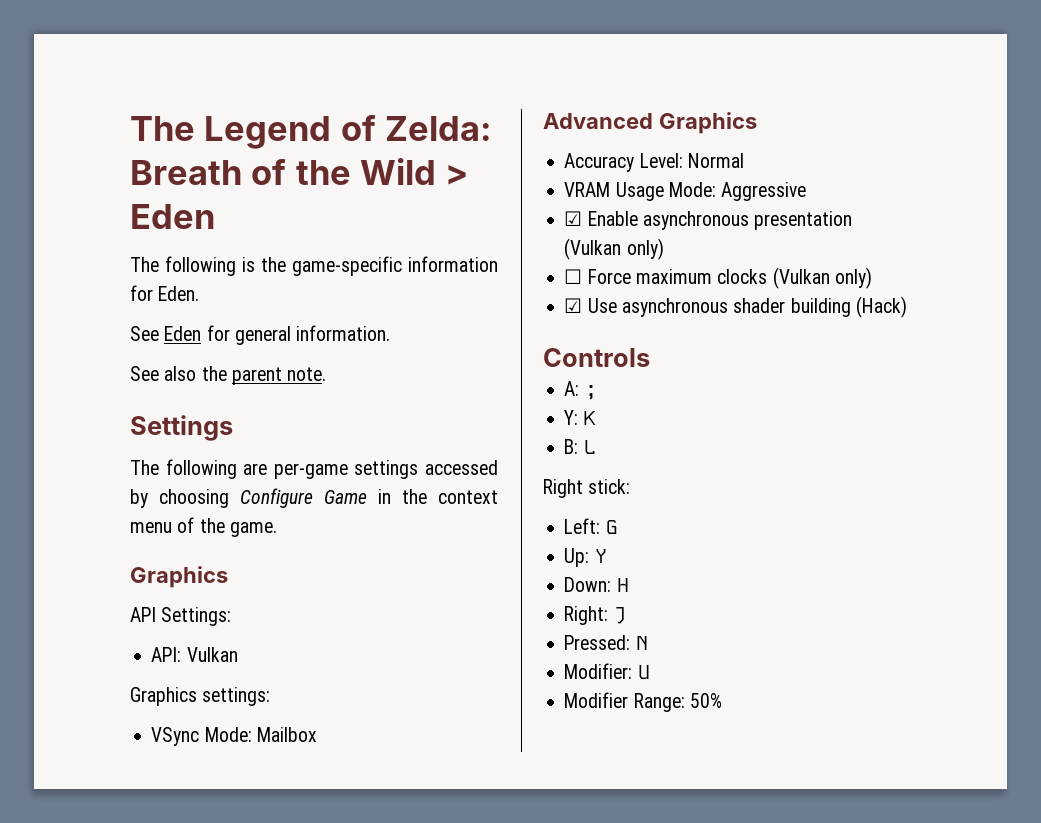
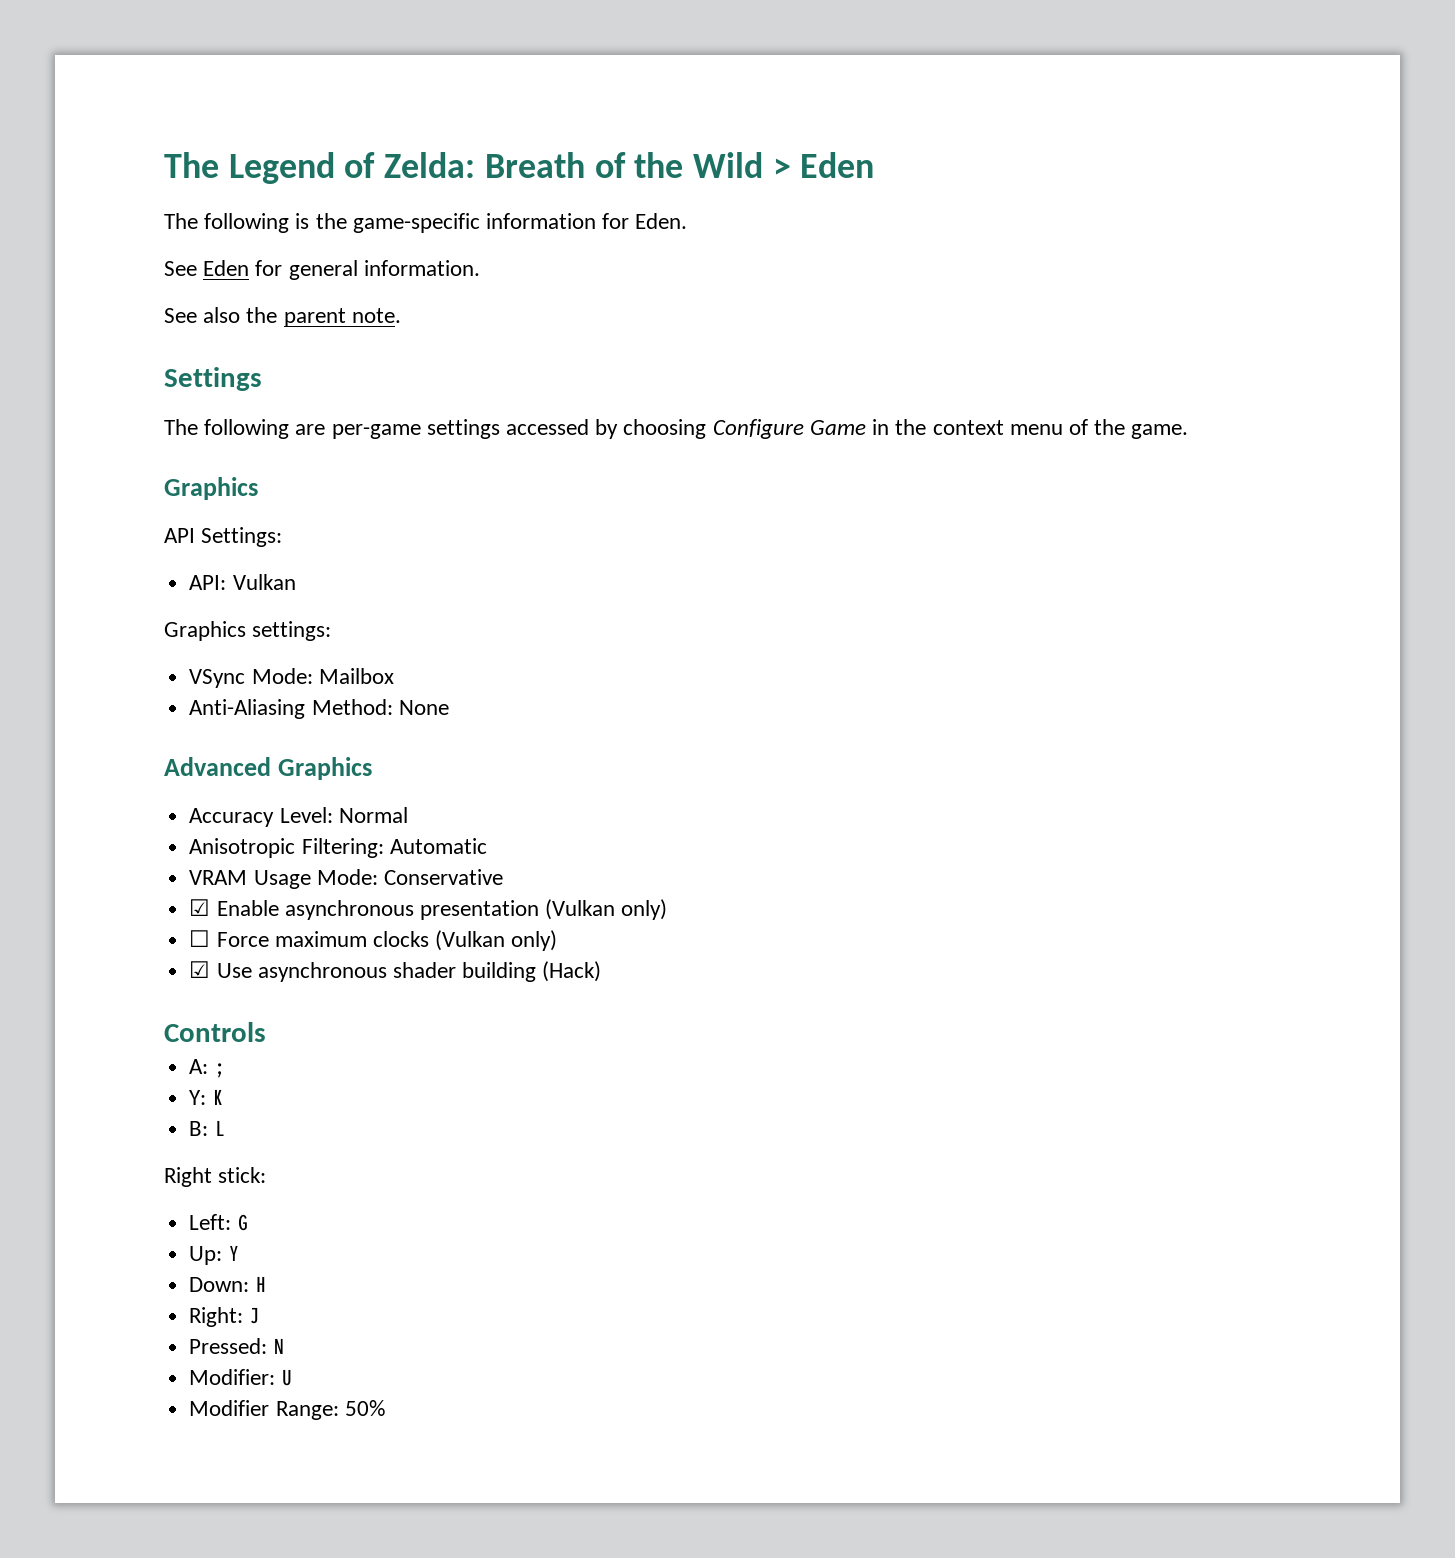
+ Anti-Aliasing Method: None
+ Anisotropic Filtering: Automatic
- VRAM Usage Mode: Aggressive
+ VRAM Usage Mode: Conservative

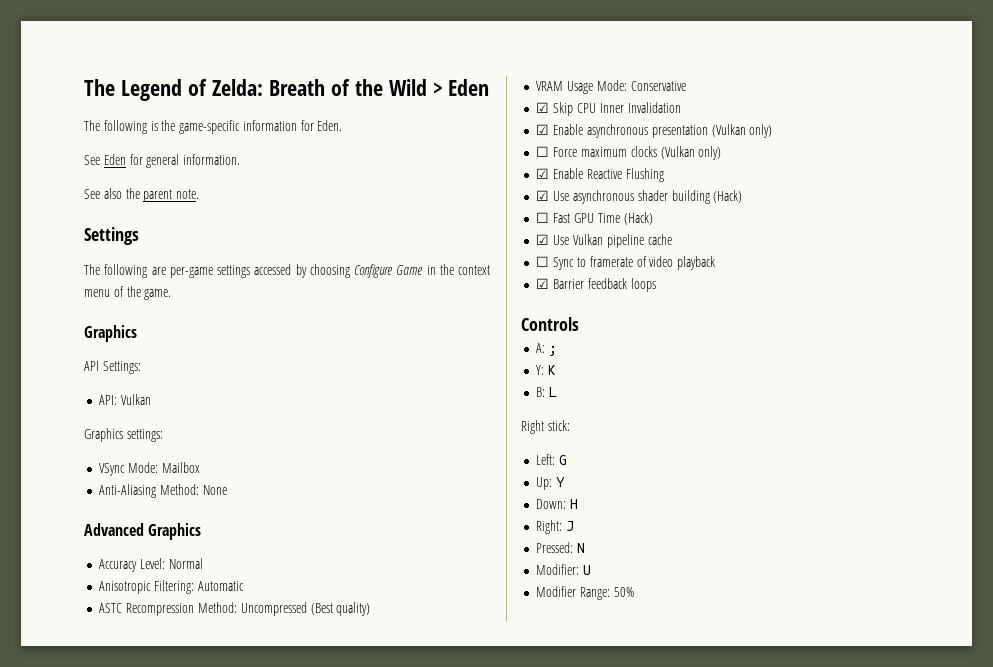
+ ASTC Recompression Method: Uncompressed (Best quality)
+ ☑ Skip CPU Inner Invalidation
+ ☑ Enable Reactive Flushing
+ ☐ Fast GPU Time (Hack)
+ ☑ Use Vulkan pipeline cache
+ ☐ Sync to framerate of video playback
+ ☑ Barrier feedback loops

